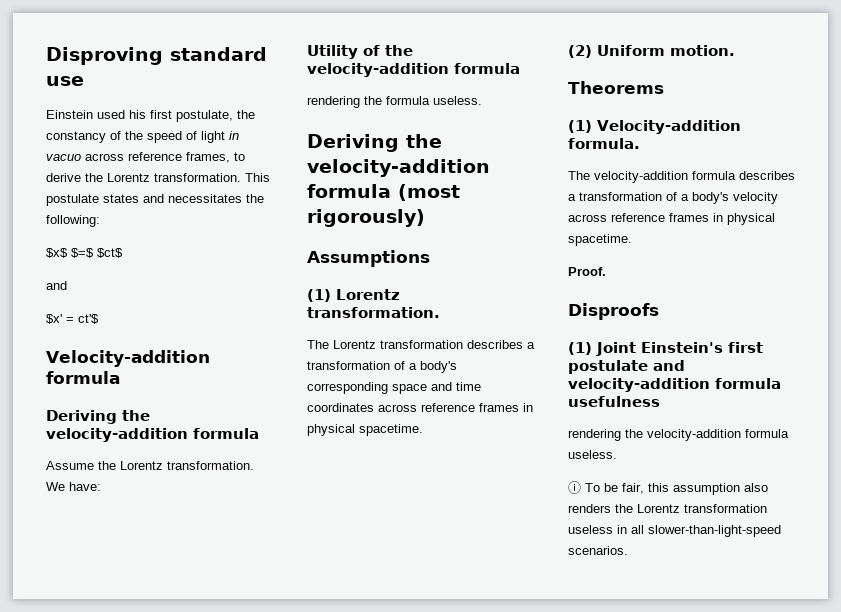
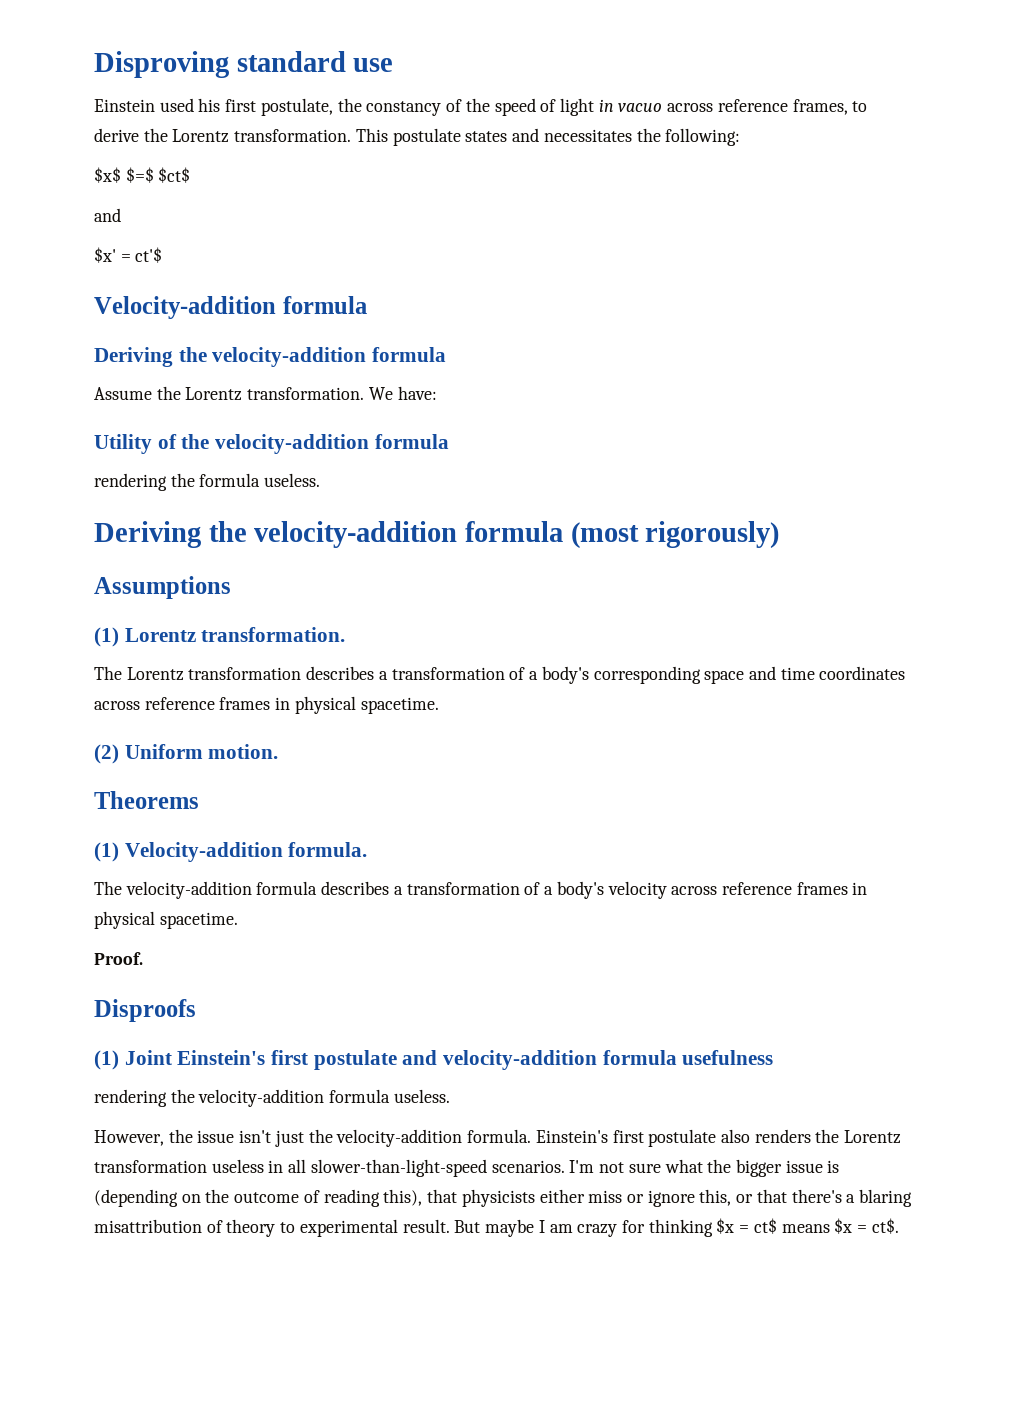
- ⓘ To be fair, this assumption also renders the Lorentz transformation useless in all slower-than-light-speed scenarios.
+ However, the issue isn't just the velocity-addition formula. Einstein's first postulate also renders the Lorentz transformation useless in all slower-than-light-speed scenarios.
+ I'm not sure what the bigger issue is (depending on the outcome of reading this), that physicists either miss or ignore this, or that there's a blaring misattribution of theory to experimental result. But maybe I am crazy for thinking $x = ct$ means $x = ct$.

